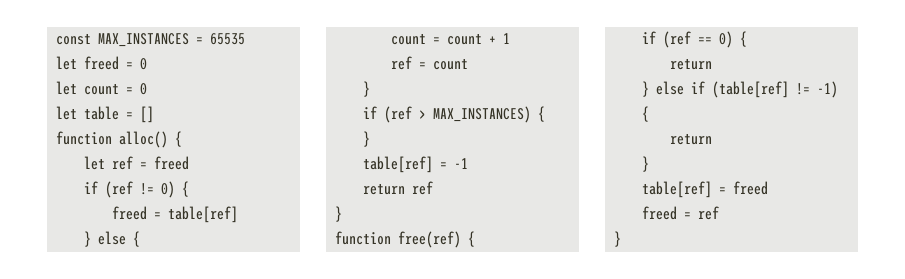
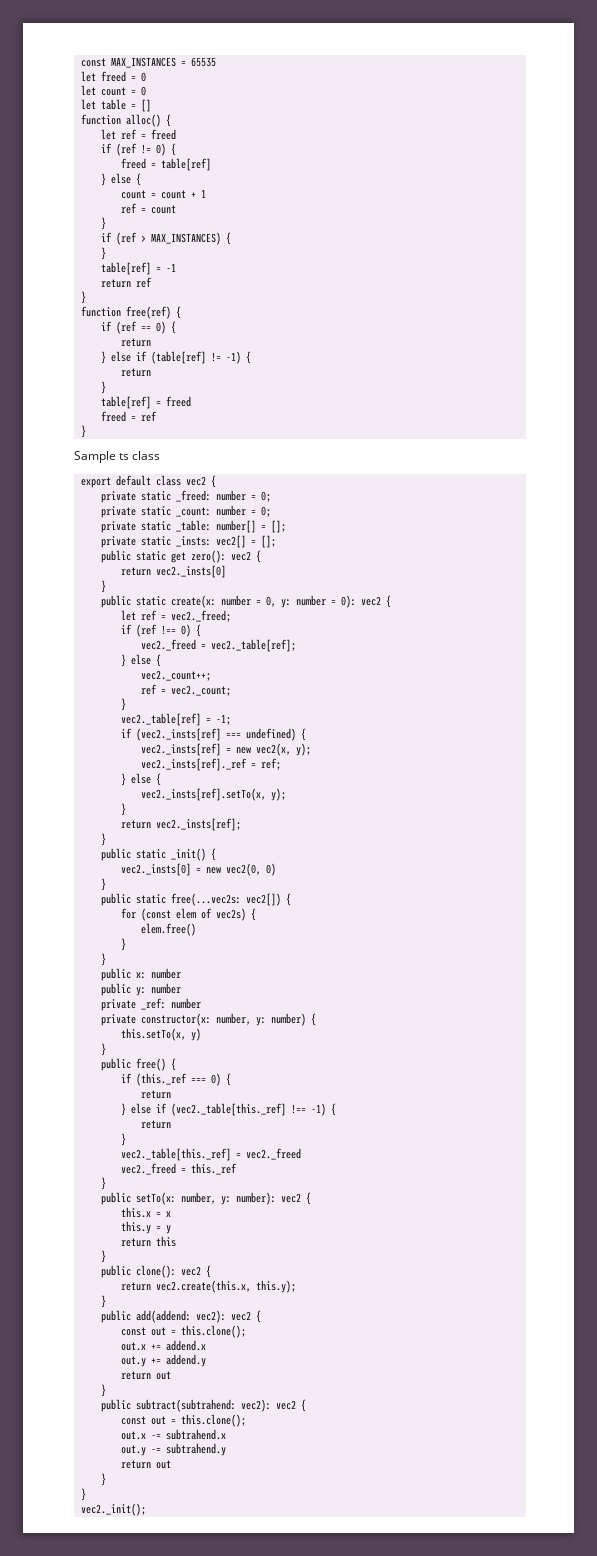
+ Sample ts class
+ export default class vec2 {
+ private static _freed: number = 0;
+ private static _count: number = 0;
+ private static _table: number[] = [];
+ private static _insts: vec2[] = [];
+ public static get zero(): vec2 {
+ return vec2._insts[0]
+ }
+ public static create(x: number = 0, y: number = 0): vec2 {
+ let ref = vec2._freed;
+ if (ref !== 0) {
+ vec2._freed = vec2._table[ref];
+ } else {
+ vec2._count++;
+ ref = vec2._count;
+ }
+ vec2._table[ref] = -1;
+ if (vec2._insts[ref] === undefined) {
+ vec2._insts[ref] = new vec2(x, y);
+ vec2._insts[ref]._ref = ref;
+ } else {
+ vec2._insts[ref].setTo(x, y);
+ }
+ return vec2._insts[ref];
+ }
+ public static _init() {
+ vec2._insts[0] = new vec2(0, 0)
+ }
+ public static free(...vec2s: vec2[]) {
+ for (const elem of vec2s) {
+ elem.free()
+ }
+ }
+ public x: number
+ public y: number
+ private _ref: number
+ private constructor(x: number, y: number) {
+ this.setTo(x, y)
+ }
+ public free() {
+ if (this._ref === 0) {
+ return
+ } else if (vec2._table[this._ref] !== -1) {
+ return
+ }
+ vec2._table[this._ref] = vec2._freed
+ vec2._freed = this._ref
+ }
+ public setTo(x: number, y: number): vec2 {
+ this.x = x
+ this.y = y
+ return this
+ }
+ public clone(): vec2 {
+ return vec2.create(this.x, this.y);
+ }
+ public add(addend: vec2): vec2 {
+ const out = this.clone();
+ out.x += addend.x
+ out.y += addend.y
+ return out
+ }
+ public subtract(subtrahend: vec2): vec2 {
+ const out = this.clone();
+ out.x -= subtrahend.x
+ out.y -= subtrahend.y
+ return out
+ }
+ }
+ vec2._init();

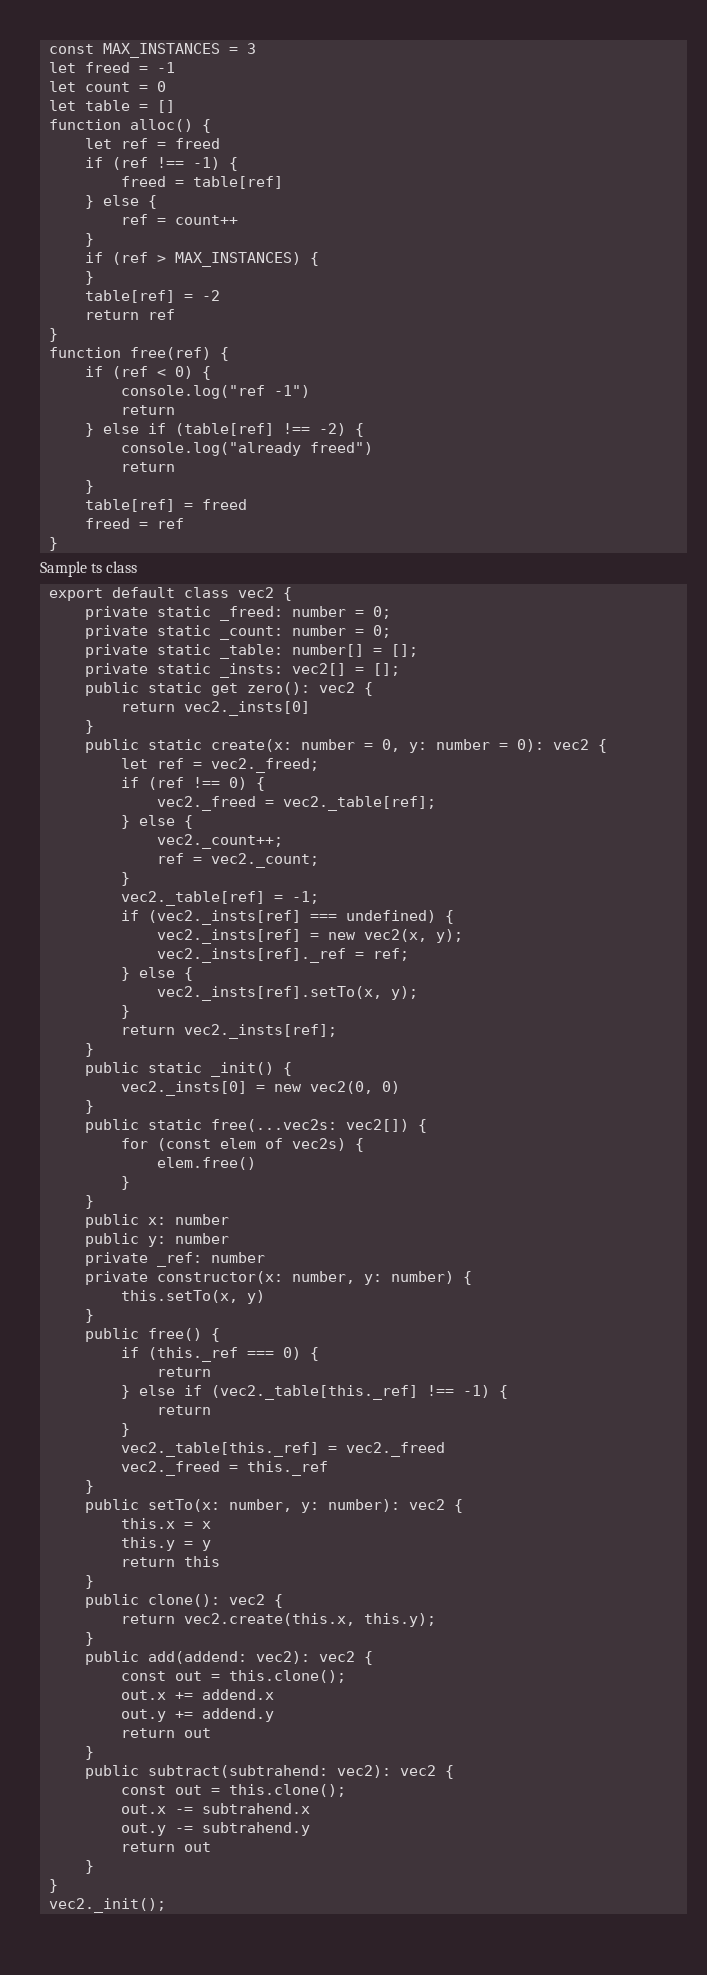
- const MAX_INSTANCES = 65535
+ const MAX_INSTANCES = 3
- let freed = 0
+ let freed = -1
- if (ref != 0) {
+ if (ref !== -1) {
- count = count + 1
- ref = count
+ ref = count++
- table[ref] = -1
+ table[ref] = -2
- if (ref == 0) {
+ if (ref < 0) {
+ console.log("ref -1")
- } else if (table[ref] != -1) {
+ } else if (table[ref] !== -2) {
+ console.log("already freed")

